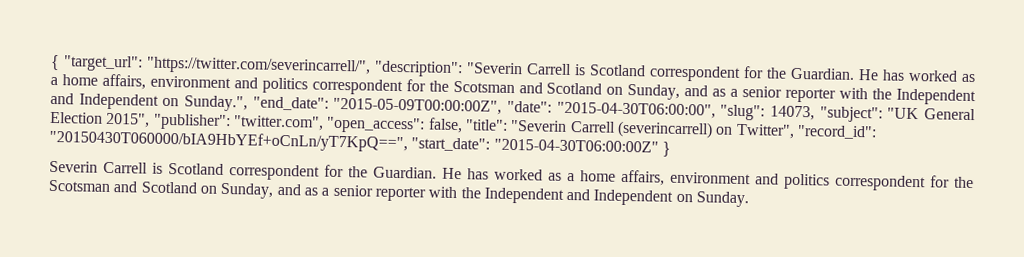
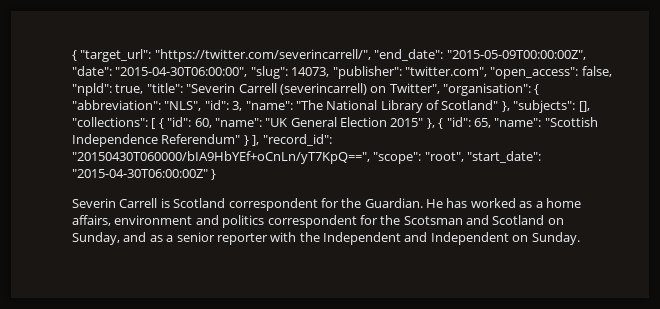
- { "target_url": "https://twitter.com/severincarrell/", "description": "Severin Carrell is Scotland correspondent for the Guardian. He has worked as a home affairs, environment and politics correspondent for the Scotsman and Scotland on Sunday, and as a senior reporter with the Independent and Independent on Sunday.", "end_date": "2015-05-09T00:00:00Z", "date": "2015-04-30T06:00:00", "slug": 14073, "subject": "UK General Election 2015", "publisher": "twitter.com", "open_access": false, "title": "Severin Carrell (severincarrell) on Twitter", "record_id": "20150430T060000/bIA9HbYEf+oCnLn/yT7KpQ==", "start_date": "2015-04-30T06:00:00Z" }
+ { "target_url": "https://twitter.com/severincarrell/", "end_date": "2015-05-09T00:00:00Z", "date": "2015-04-30T06:00:00", "slug": 14073, "publisher": "twitter.com", "open_access": false, "npld": true, "title": "Severin Carrell (severincarrell) on Twitter", "organisation": { "abbreviation": "NLS", "id": 3, "name": "The National Library of Scotland" }, "subjects": [], "collections": [ { "id": 60, "name": "UK General Election 2015" }, { "id": 65, "name": "Scottish Independence Referendum" } ], "record_id": "20150430T060000/bIA9HbYEf+oCnLn/yT7KpQ==", "scope": "root", "start_date": "2015-04-30T06:00:00Z" }

